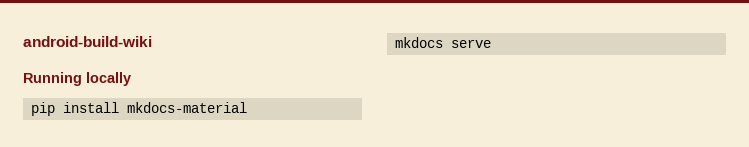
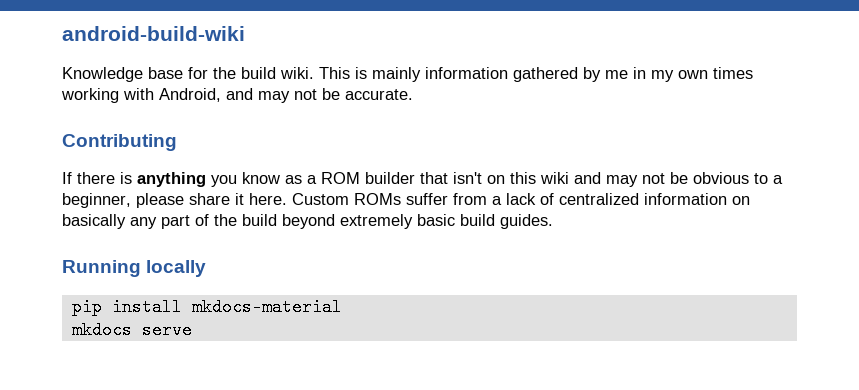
+ Knowledge base for the build wiki. This is mainly information gathered by me in my own times working with Android, and may not be accurate.
+ Contributing
+ If there is anything you know as a ROM builder that isn't on this wiki and may not be obvious to a beginner, please share it here. Custom ROMs suffer from a lack of centralized information on basically any part of the build beyond extremely basic build guides.

